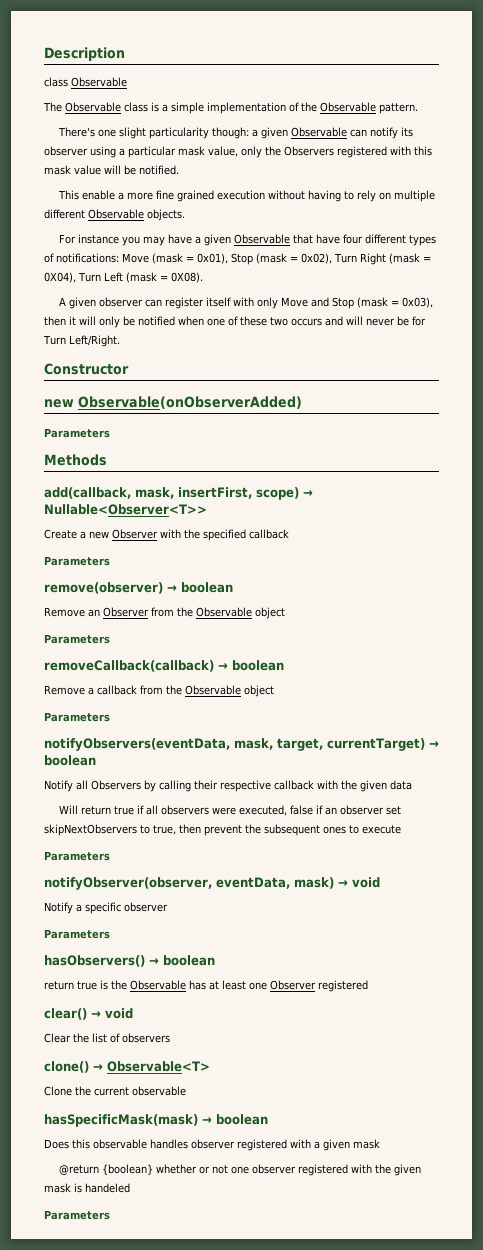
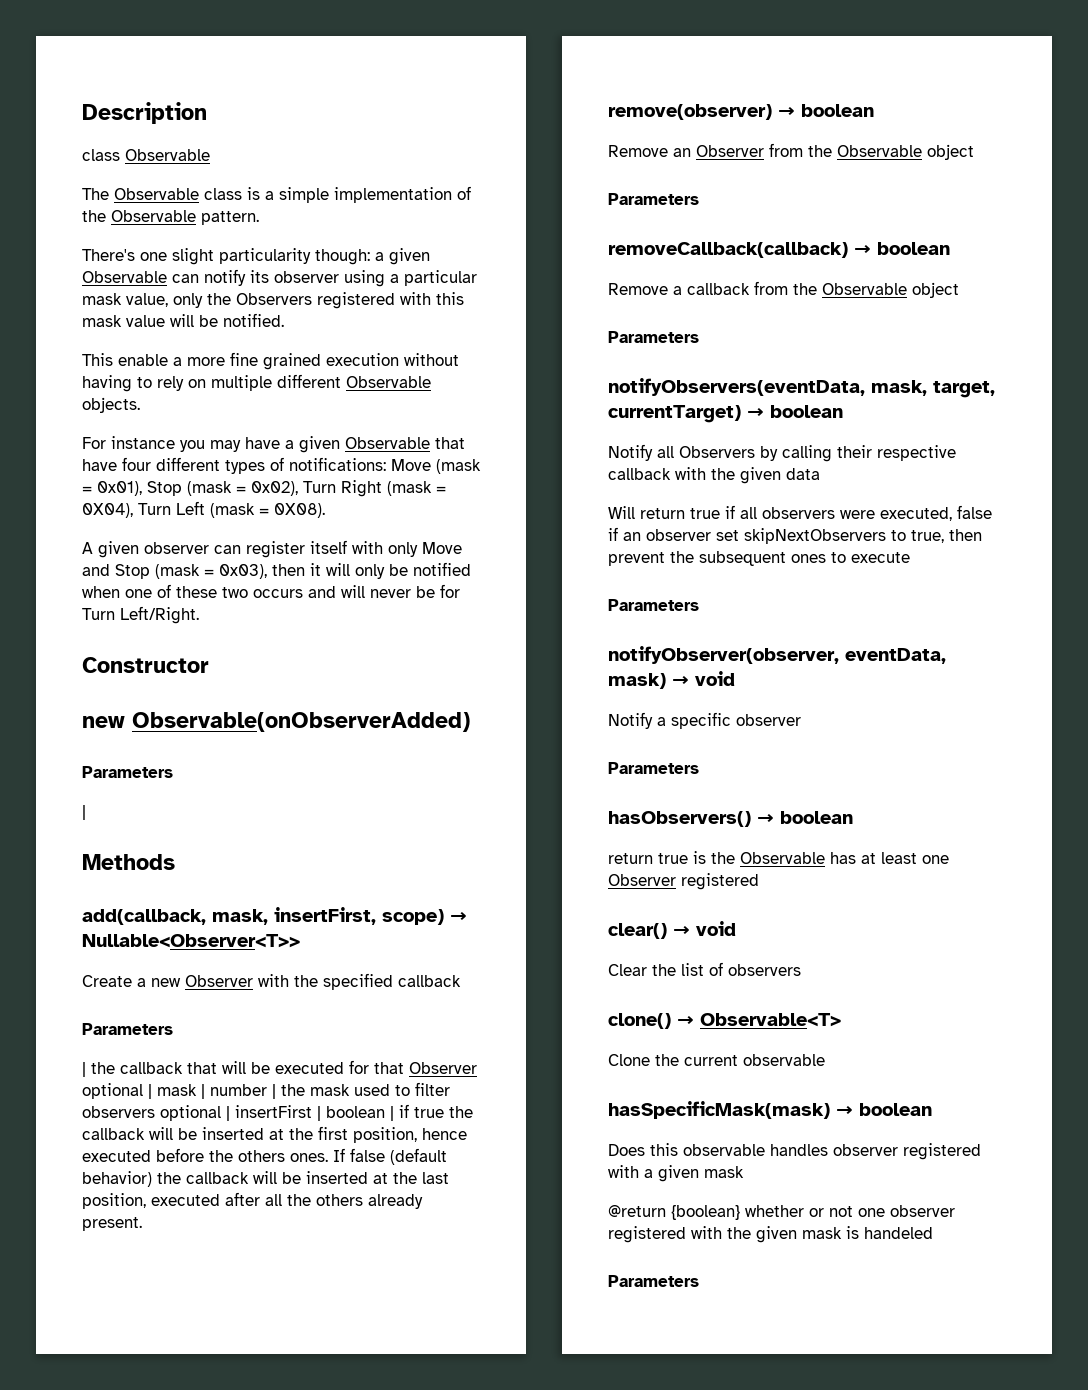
  new Observable(onObserverAdded)
  Parameters
+ |
+ | the callback that will be executed for that Observer optional | mask | number | the mask used to filter observers optional | insertFirst | boolean | if true the callback will be inserted at the first position, hence executed before the others ones. If false (default behavior) the callback will be inserted at the last position, executed after all the others already present.

